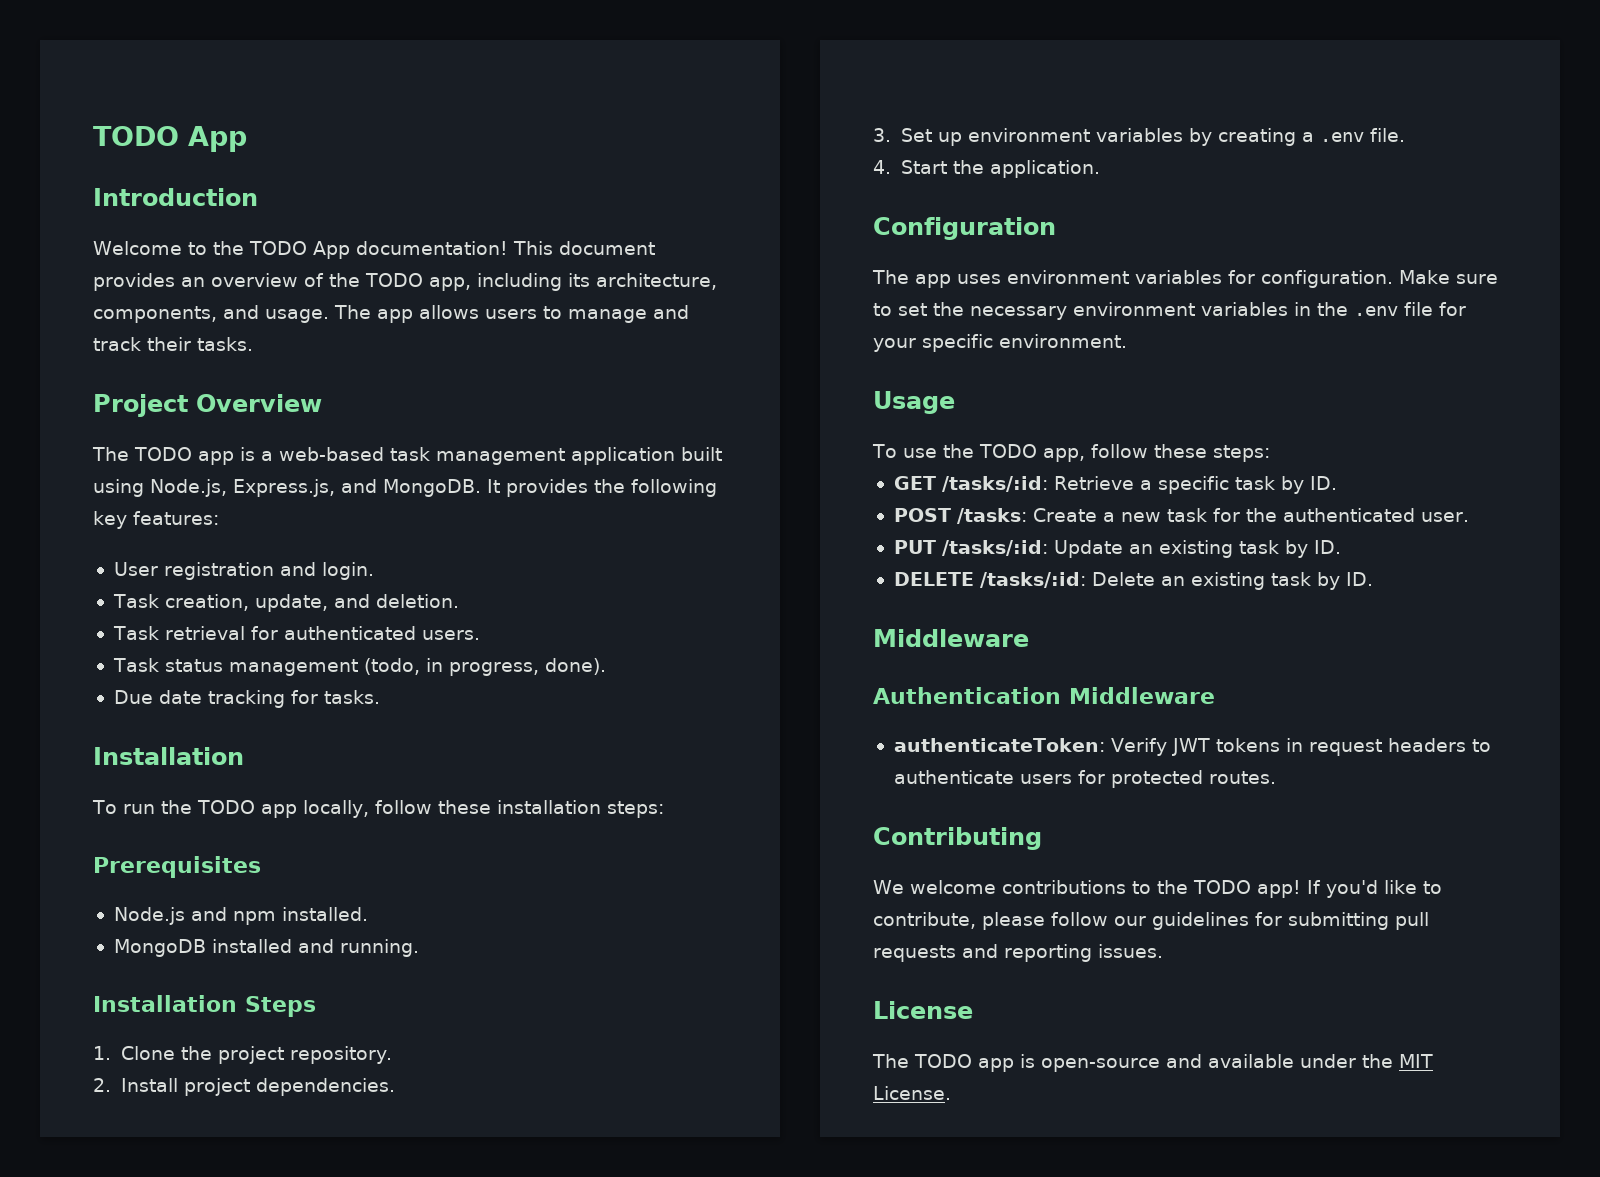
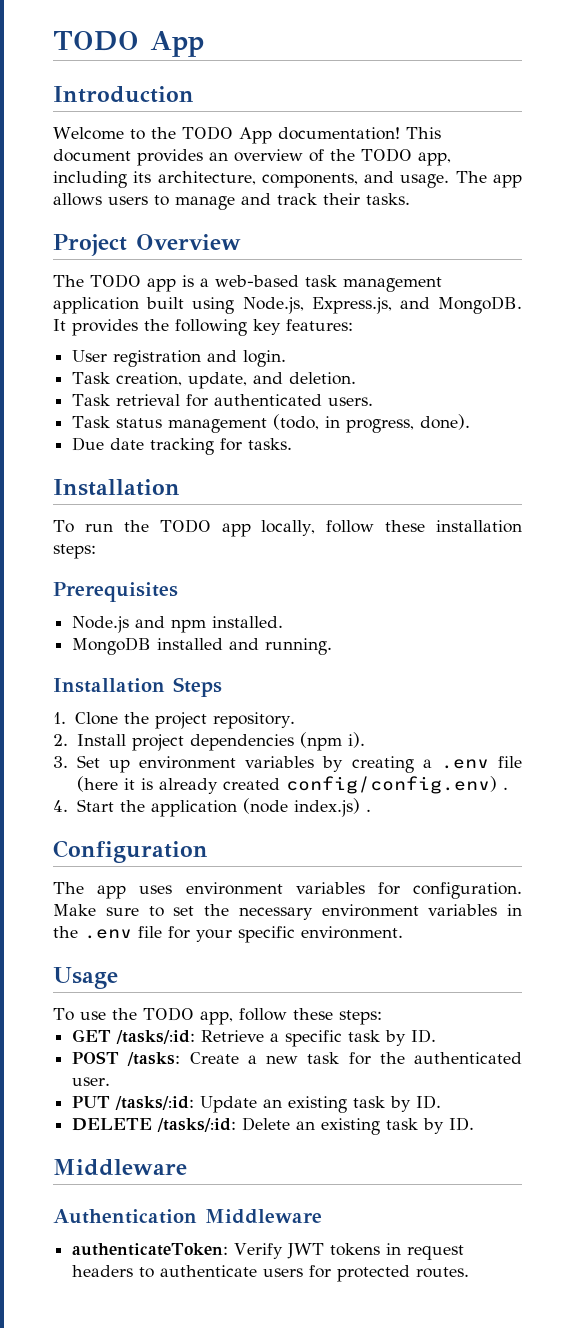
- 2. Install project dependencies.
+ 2. Install project dependencies (npm i).
- 3. Set up environment variables by creating a .env file.
+ 3. Set up environment variables by creating a .env file (here it is already created config/config.env) .
- 4. Start the application.
+ 4. Start the application (node index.js) .
- Contributing
- We welcome contributions to the TODO app! If you'd like to contribute, please follow our guidelines for submitting pull requests and reporting issues.
- License
- The TODO app is open-source and available under the MIT License.

